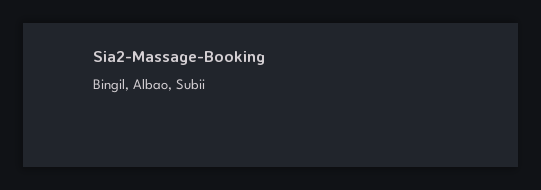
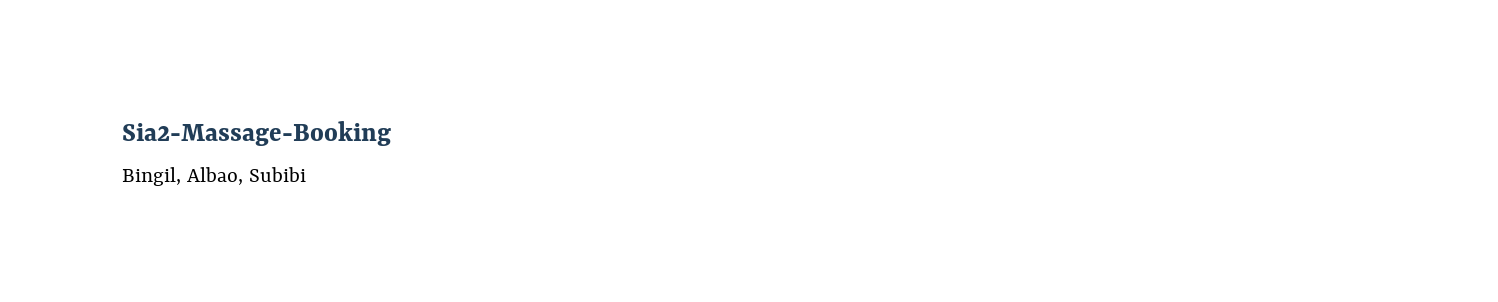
- Bingil, Albao, Subii
+ Bingil, Albao, Subibi

